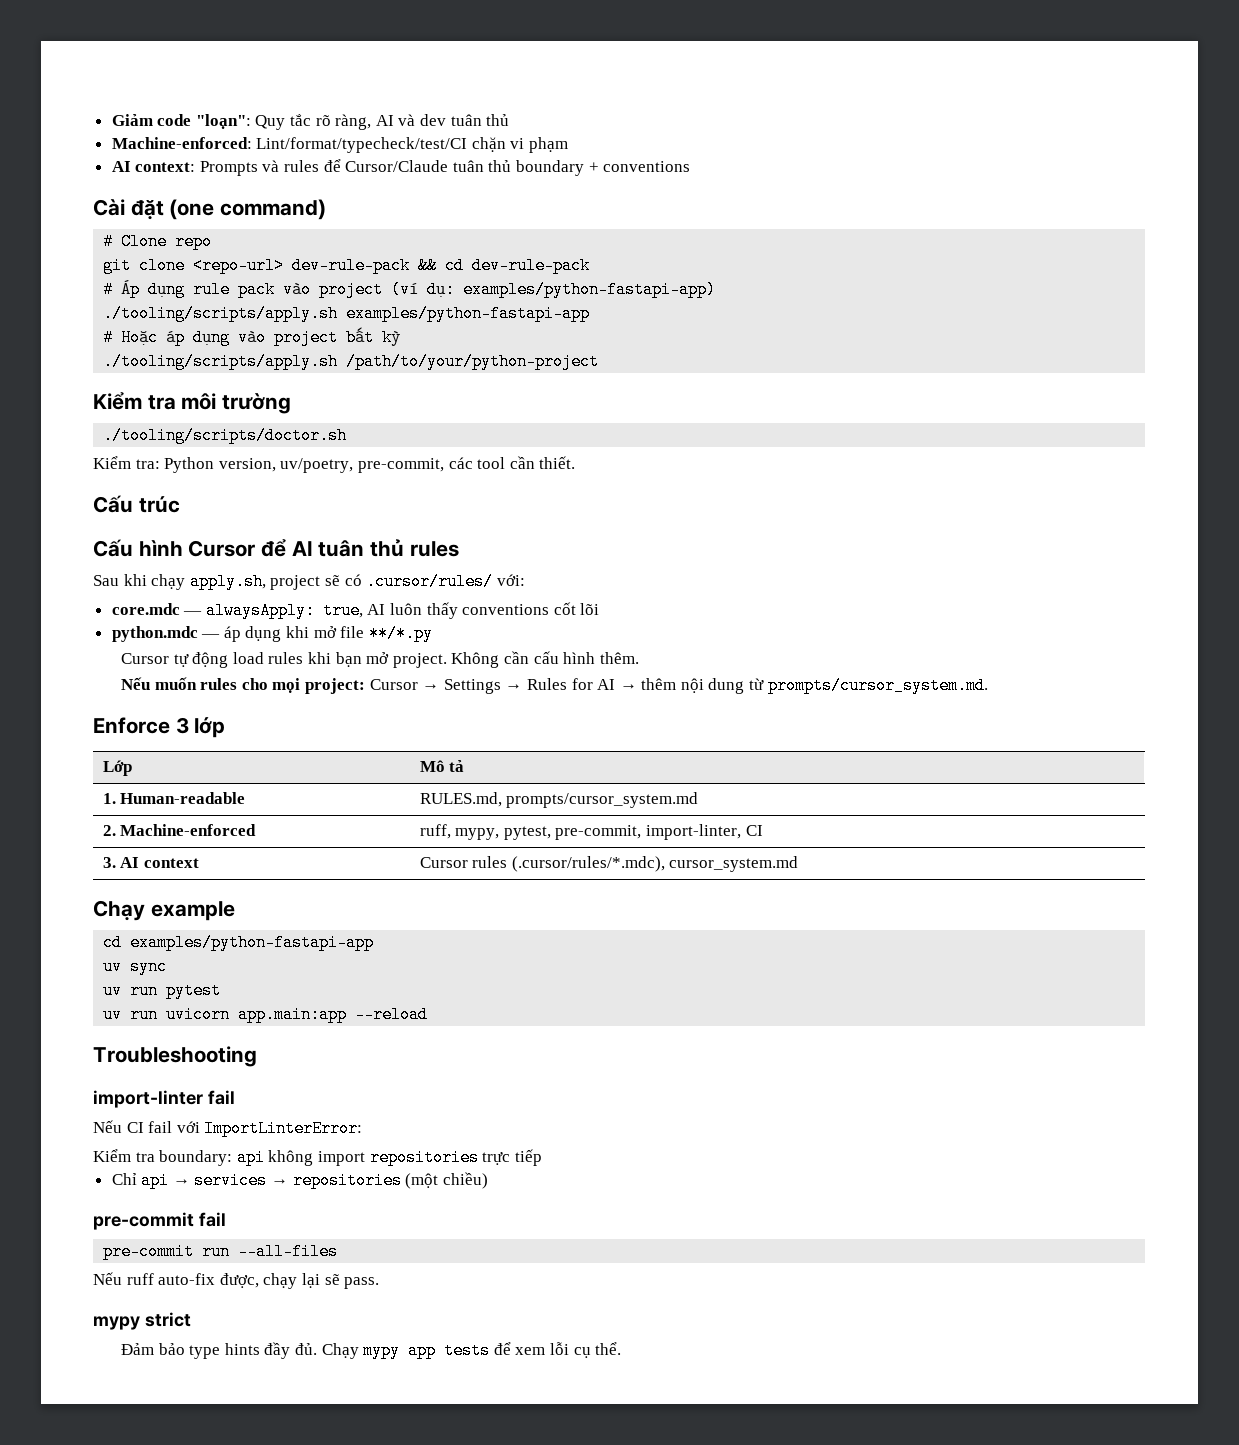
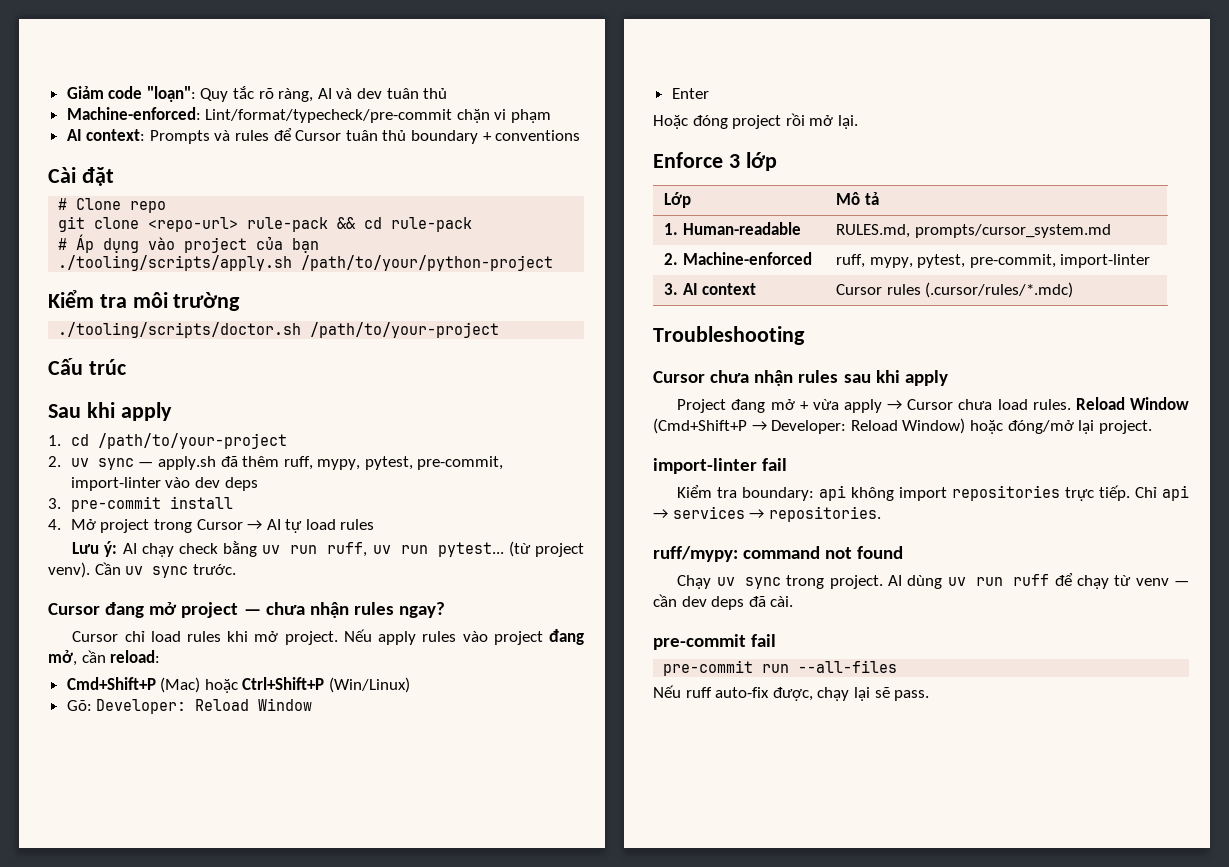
- Machine-enforced: Lint/format/typecheck/test/CI chặn vi phạm
+ Machine-enforced: Lint/format/typecheck/pre-commit chặn vi phạm
- AI context: Prompts và rules để Cursor/Claude tuân thủ boundary + conventions
+ AI context: Prompts và rules để Cursor tuân thủ boundary + conventions
- Cài đặt (one command)
+ Cài đặt
- git clone <repo-url> dev-rule-pack && cd dev-rule-pack
+ git clone <repo-url> rule-pack && cd rule-pack
- # Áp dụng rule pack vào project (ví dụ: examples/python-fastapi-app)
- ./tooling/scripts/apply.sh examples/python-fastapi-app
- # Hoặc áp dụng vào project bất kỳ
+ # Áp dụng vào project của bạn
- ./tooling/scripts/doctor.sh
- Kiểm tra: Python version, uv/poetry, pre-commit, các tool cần thiết.
+ ./tooling/scripts/doctor.sh /path/to/your-project
  Cấu trúc
- Cấu hình Cursor để AI tuân thủ rules
- Sau khi chạy apply.sh, project sẽ có .cursor/rules/ với:
- core.mdc — alwaysApply: true, AI luôn thấy conventions cốt lõi
- python.mdc — áp dụng khi mở file **/*.py
- Cursor tự động load rules khi bạn mở project.
+ Sau khi apply
+ 1. cd /path/to/your-project
+ 2. uv sync — apply.sh đã thêm ruff, mypy, pytest, pre-commit, import-linter vào dev deps
+ 3. pre-commit install
+ 4. Mở project trong Cursor → AI tự load rules
+ Lưu ý: AI chạy check bằng uv run ruff, uv run pytest... (từ project venv). Cần uv sync trước.
+ Cursor đang mở project — chưa nhận rules ngay?
+ Cursor chỉ load rules khi mở project.
- Không cần cấu hình thêm.
- Nếu muốn rules cho mọi project: Cursor → Settings → Rules for AI → thêm nội dung từ prompts/cursor_system.md.
+ Nếu apply rules vào project đang mở, cần reload:
+ Cmd+Shift+P (Mac) hoặc Ctrl+Shift+P (Win/Linux)
+ Gõ: Developer: Reload Window
+ Enter
+ Hoặc đóng project rồi mở lại.
- 2. Machine-enforced | ruff, mypy, pytest, pre-commit, import-linter, CI
+ 2. Machine-enforced | ruff, mypy, pytest, pre-commit, import-linter
- 3. AI context | Cursor rules (.cursor/rules/*.mdc), cursor_system.md
- Chạy example
- cd examples/python-fastapi-app
- uv sync
- uv run pytest
- uv run uvicorn app.main:app --reload
+ 3. AI context | Cursor rules (.cursor/rules/*.mdc)
  Troubleshooting
+ Cursor chưa nhận rules sau khi apply
+ Project đang mở + vừa apply → Cursor chưa load rules. Reload Window (Cmd+Shift+P → Developer: Reload Window) hoặc đóng/mở lại project.
  import-linter fail
- Nếu CI fail với ImportLinterError:
- Kiểm tra boundary: api không import repositories trực tiếp
- Chỉ api → services → repositories (một chiều)
+ Kiểm tra boundary: api không import repositories trực tiếp. Chỉ api → services → repositories.
+ ruff/mypy: command not found
+ Chạy uv sync trong project. AI dùng uv run ruff để chạy từ venv — cần dev deps đã cài.
- mypy strict
- Đảm bảo type hints đầy đủ. Chạy mypy app tests để xem lỗi cụ thể.

